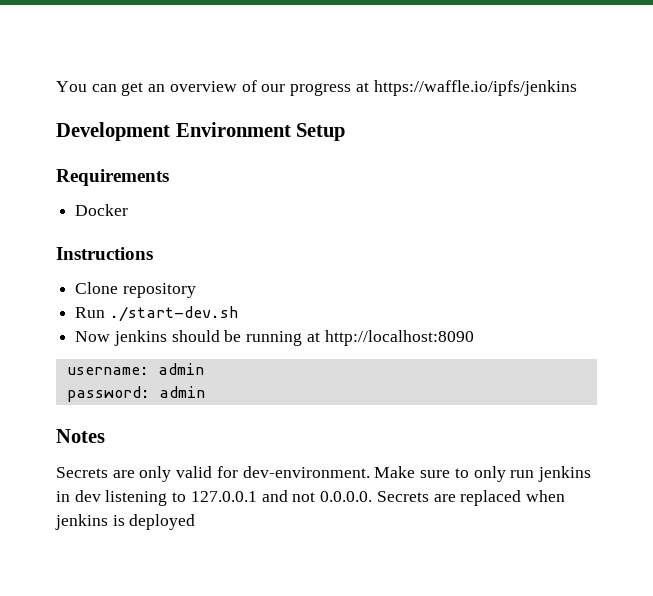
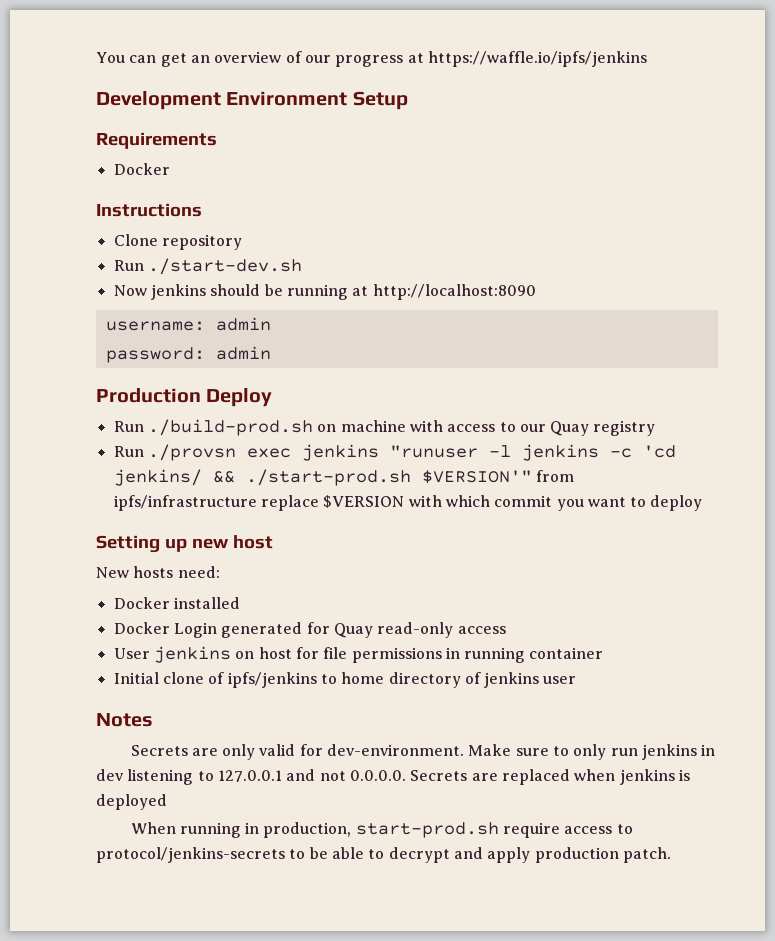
+ Production Deploy
+ Run ./build-prod.sh on machine with access to our Quay registry
+ Run ./provsn exec jenkins "runuser -l jenkins -c 'cd jenkins/ && ./start-prod.sh $VERSION'" from ipfs/infrastructure replace $VERSION with which commit you want to deploy
+ Setting up new host
+ New hosts need:
+ Docker installed
+ Docker Login generated for Quay read-only access
+ User jenkins on host for file permissions in running container
+ Initial clone of ipfs/jenkins to home directory of jenkins user
+ When running in production, start-prod.sh require access to protocol/jenkins-secrets to be able to decrypt and apply production patch.

